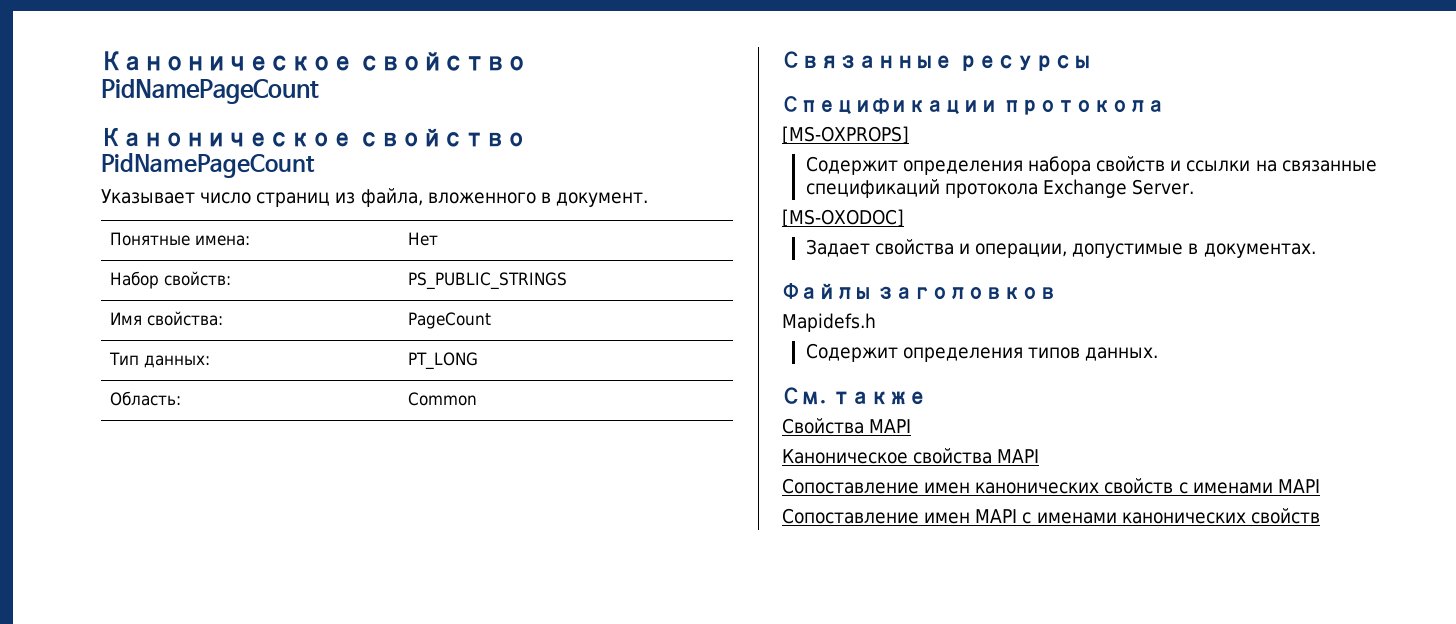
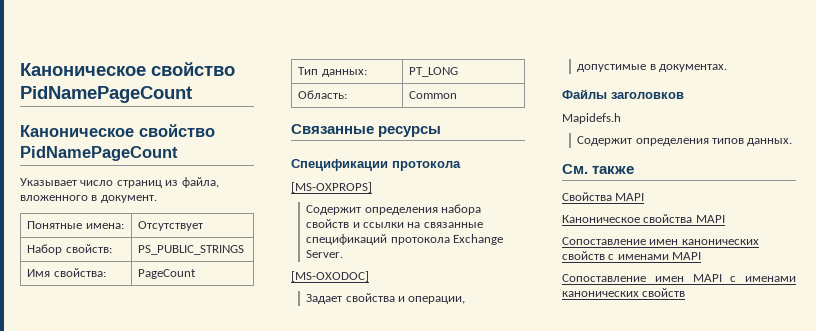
- Понятные имена: | Нет
+ Понятные имена: | Отсутствует

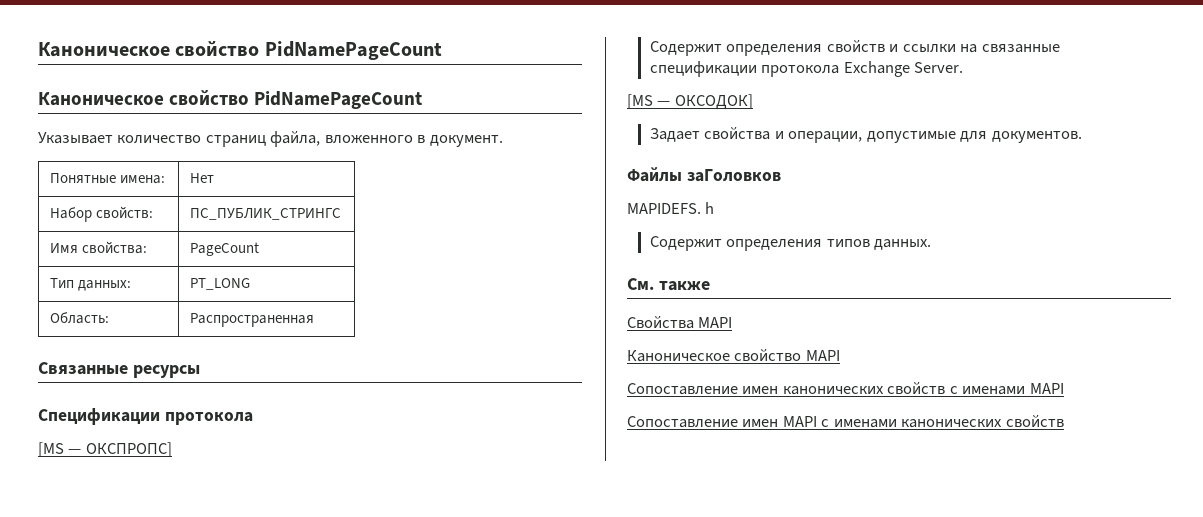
- Указывает число страниц из файла, вложенного в документ.
+ Указывает количество страниц файла, вложенного в документ.
- Понятные имена: | Отсутствует
+ Понятные имена: | Нет
- Набор свойств: | PS_PUBLIC_STRINGS
+ Набор свойств: | ПС_ПУБЛИК_СТРИНГС
- Область: | Common
+ Область: | Распространенная
- [MS-OXPROPS]
- Содержит определения набора свойств и ссылки на связанные спецификаций протокола Exchange Server.
+ [MS — ОКСПРОПС]
+ Содержит определения свойств и ссылки на связанные спецификации протокола Exchange Server.
- [MS-OXODOC]
+ [MS — ОКСОДОК]
- Задает свойства и операции, допустимые в документах.
+ Задает свойства и операции, допустимые для документов.
- Файлы заголовков
- Mapidefs.h
+ Файлы заГоловков
+ MAPIDEFS. h
- Каноническое свойства MAPI
+ Каноническое свойство MAPI

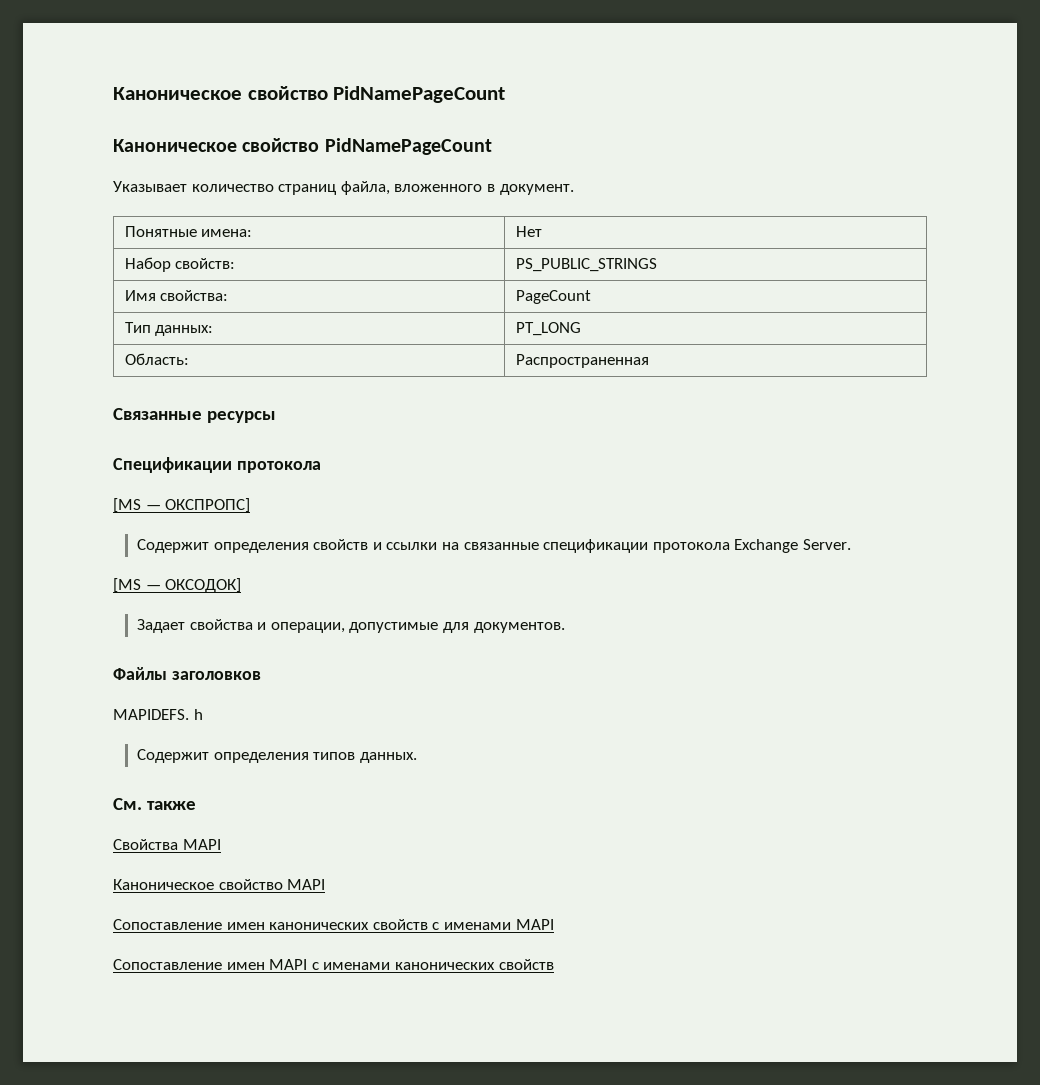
- Набор свойств: | ПС_ПУБЛИК_СТРИНГС
+ Набор свойств: | PS_PUBLIC_STRINGS
- Файлы заГоловков
+ Файлы заголовков

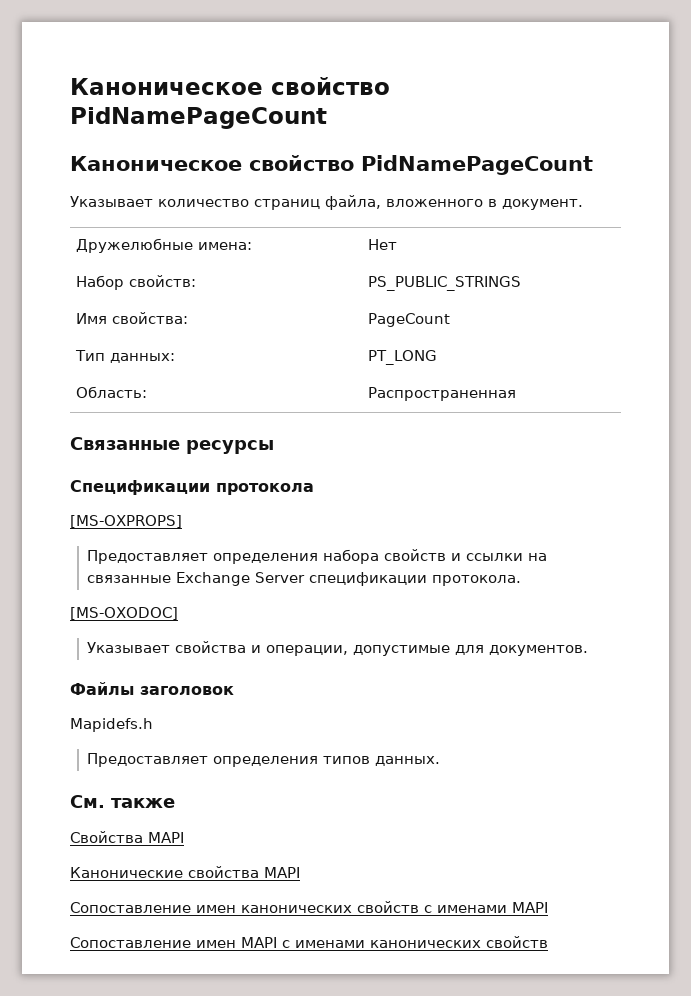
- Понятные имена: | Нет
+ Дружелюбные имена: | Нет
- [MS — ОКСПРОПС]
- Содержит определения свойств и ссылки на связанные спецификации протокола Exchange Server.
- [MS — ОКСОДОК]
- Задает свойства и операции, допустимые для документов.
+ [MS-OXPROPS]
+ Предоставляет определения набора свойств и ссылки на связанные Exchange Server спецификации протокола.
+ [MS-OXODOC]
+ Указывает свойства и операции, допустимые для документов.
- Файлы заголовков
- MAPIDEFS. h
- Содержит определения типов данных.
+ Файлы заголовок
+ Mapidefs.h
+ Предоставляет определения типов данных.
- Каноническое свойство MAPI
+ Канонические свойства MAPI

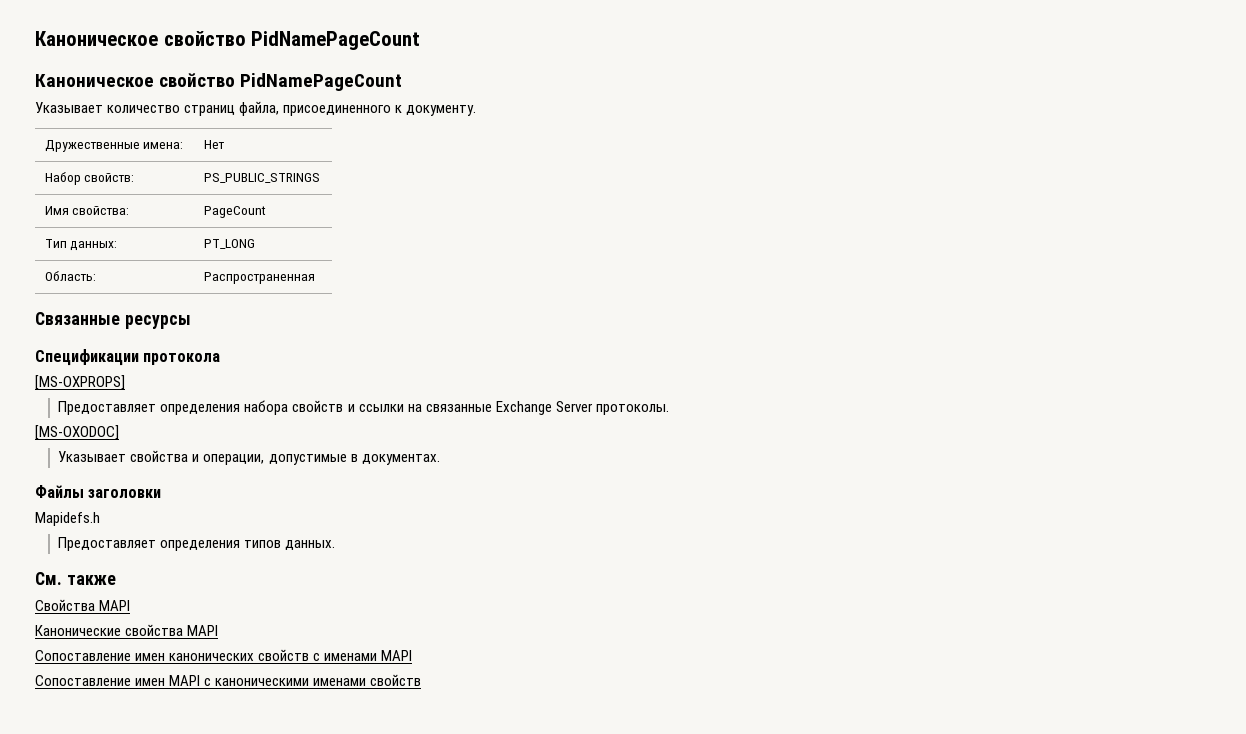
- Указывает количество страниц файла, вложенного в документ.
- Дружелюбные имена: | Нет
+ Указывает количество страниц файла, присоединенного к документу.
+ Дружественные имена: | Нет
- Предоставляет определения набора свойств и ссылки на связанные Exchange Server спецификации протокола.
+ Предоставляет определения набора свойств и ссылки на связанные Exchange Server протоколы.
- Указывает свойства и операции, допустимые для документов.
+ Указывает свойства и операции, допустимые в документах.
- Файлы заголовок
+ Файлы заголовки
- Сопоставление имен MAPI с именами канонических свойств
+ Сопоставление имен MAPI с каноническими именами свойств

